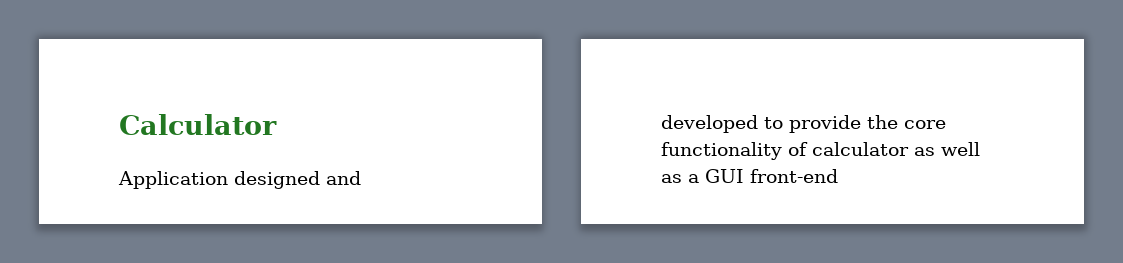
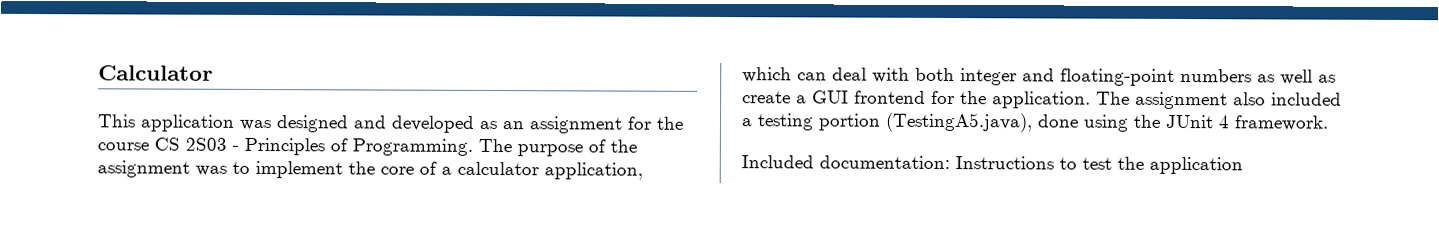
- Application designed and developed to provide the core functionality of calculator as well as a GUI front-end
+ This application was designed and developed as an assignment for the course CS 2S03 - Principles of Programming. The purpose of the assignment was to implement the core of a calculator application, which can deal with both integer and floating-point numbers as well as create a GUI frontend for the application. The assignment also included a testing portion (TestingA5.java), done using the JUnit 4 framework.
+ Included documentation: Instructions to test the application

